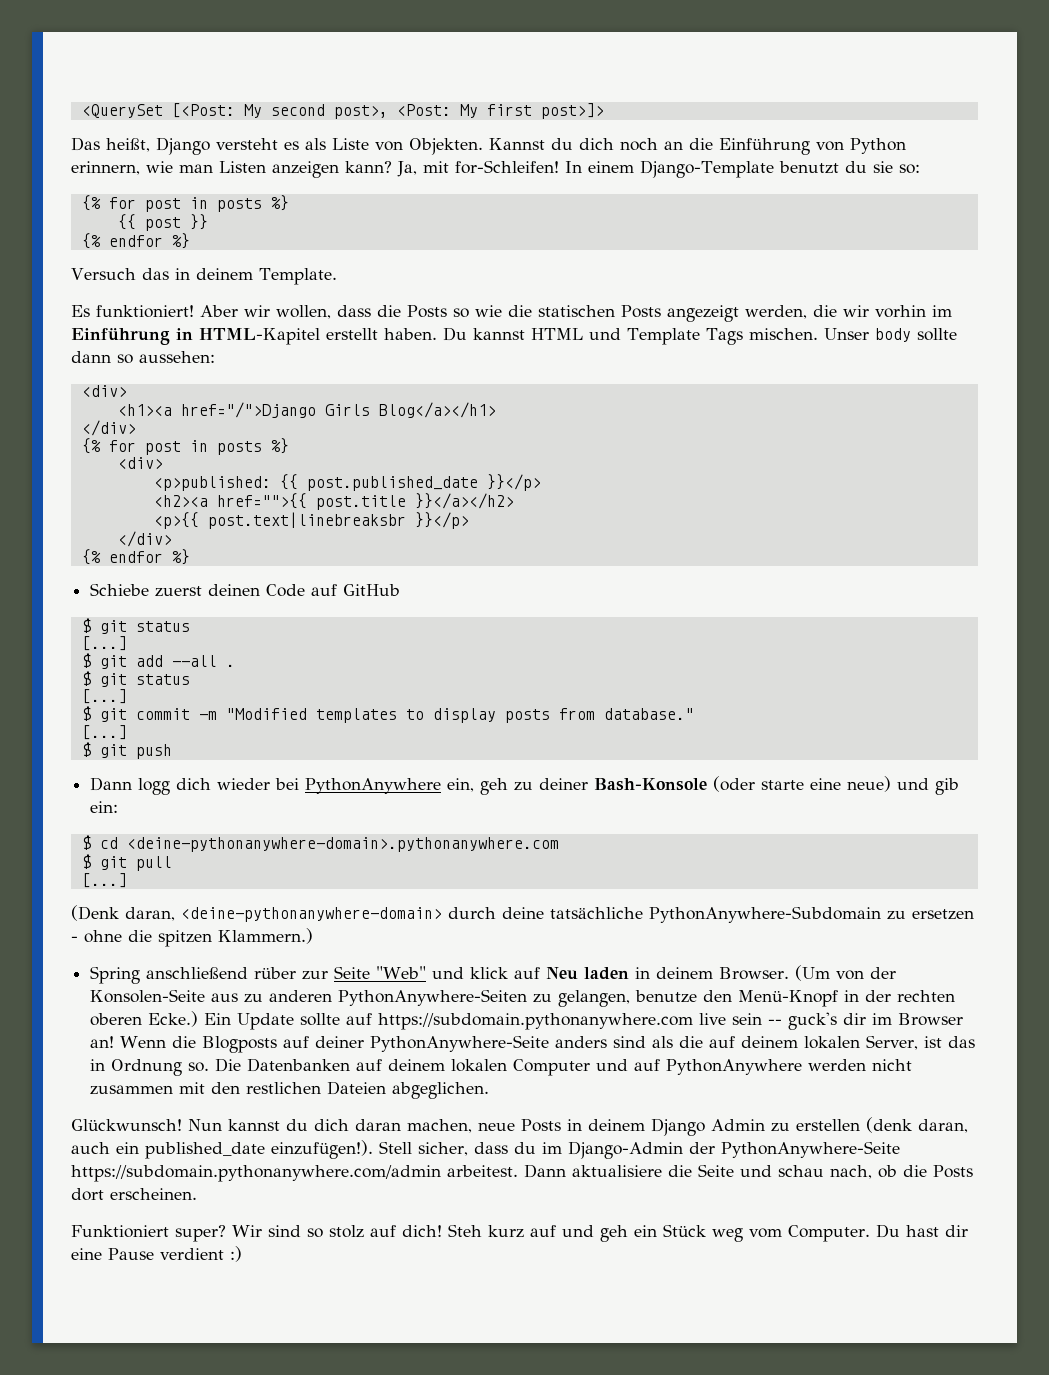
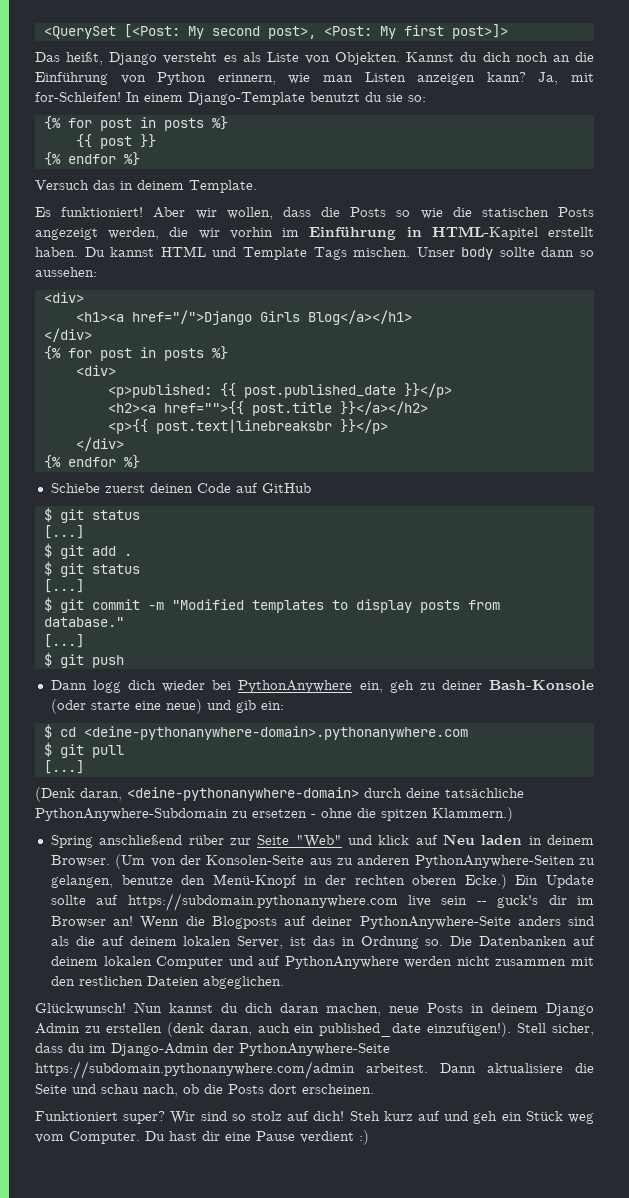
- $ git add --all .
+ $ git add .

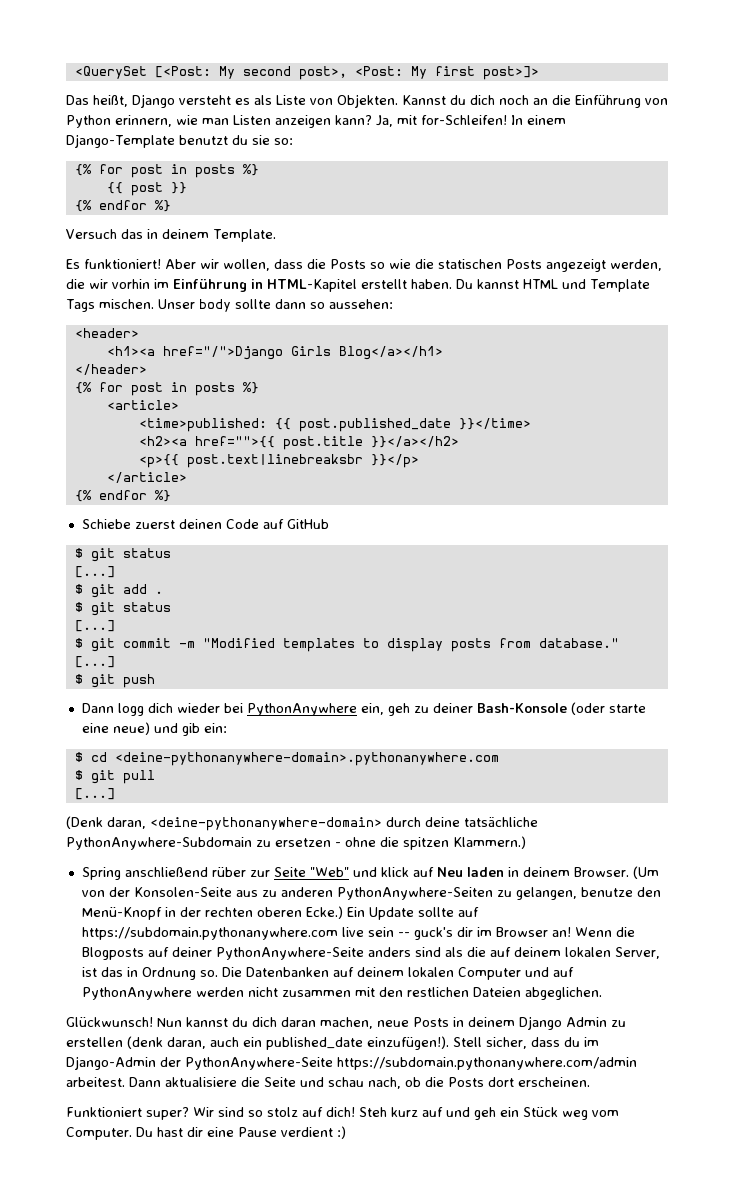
  Unser body sollte dann so aussehen:
- <div>
+ <header>
  <h1><a href="/">Django Girls Blog</a></h1>
- </div>
+ </header>
  {% for post in posts %}
- <div>
- <p>published: {{ post.published_date }}</p>
+ <article>
+ <time>published: {{ post.published_date }}</time>
  <p>{{ post.text|linebreaksbr }}</p>
- </div>
+ </article>

